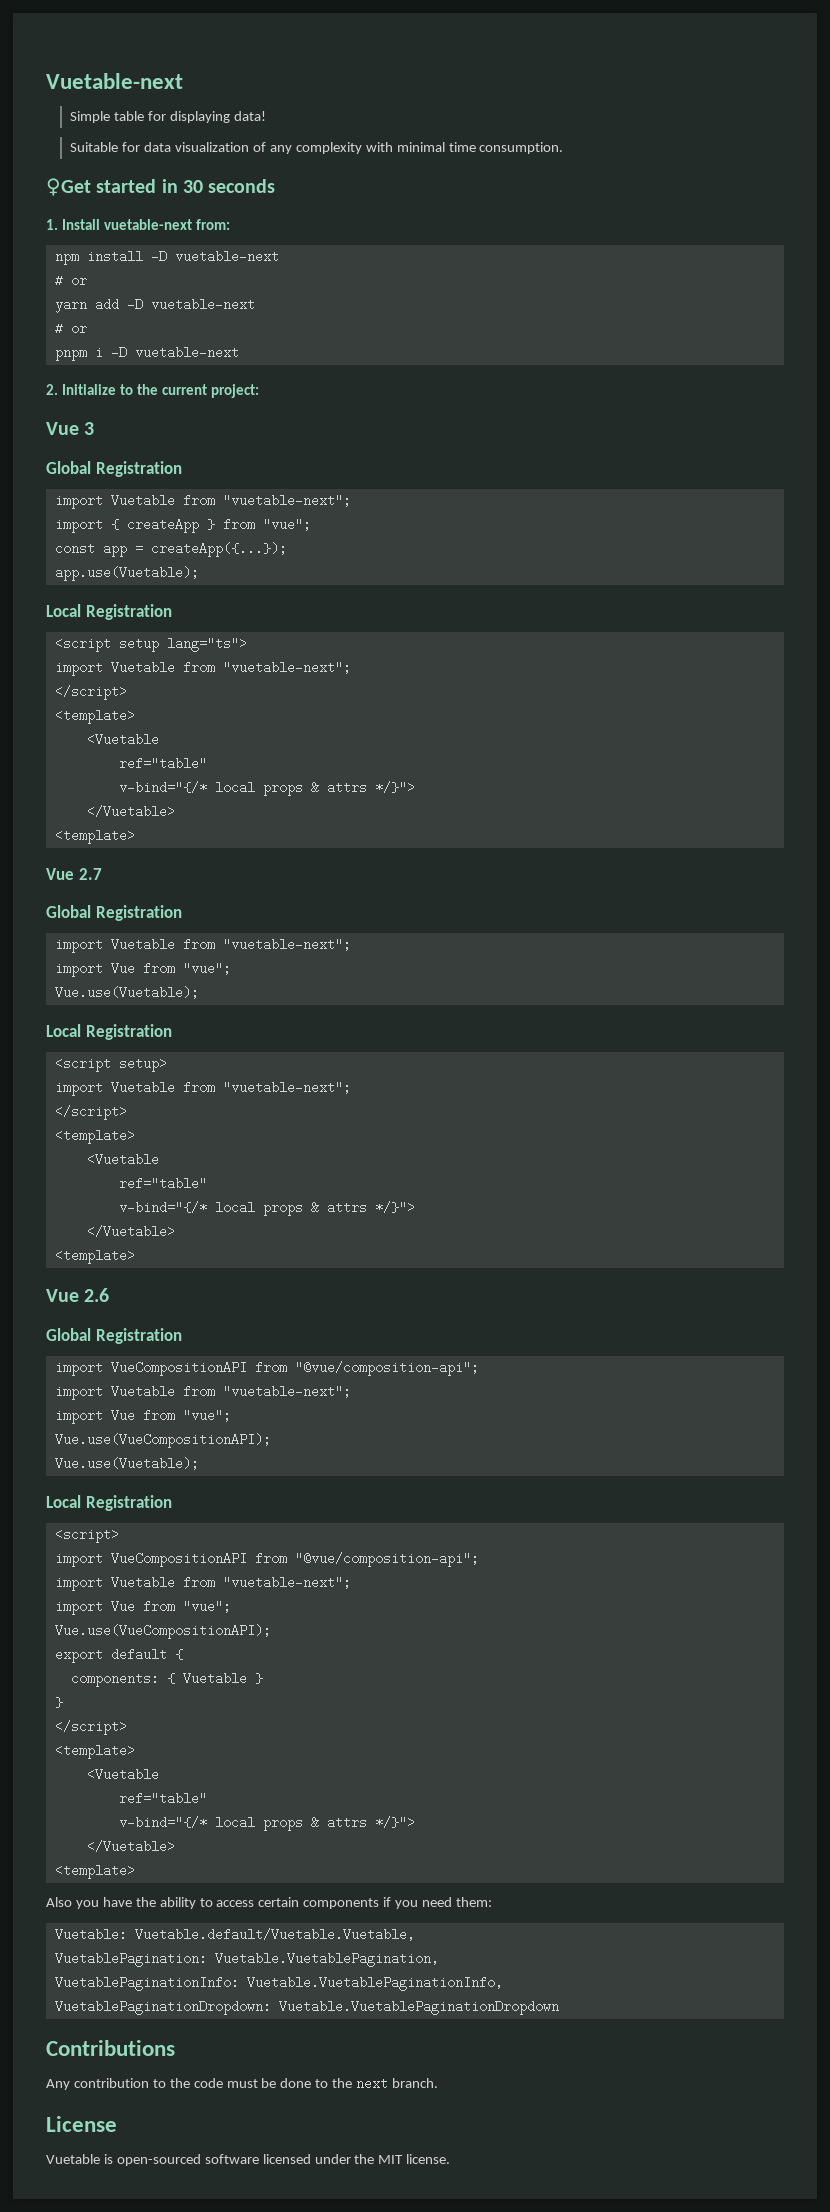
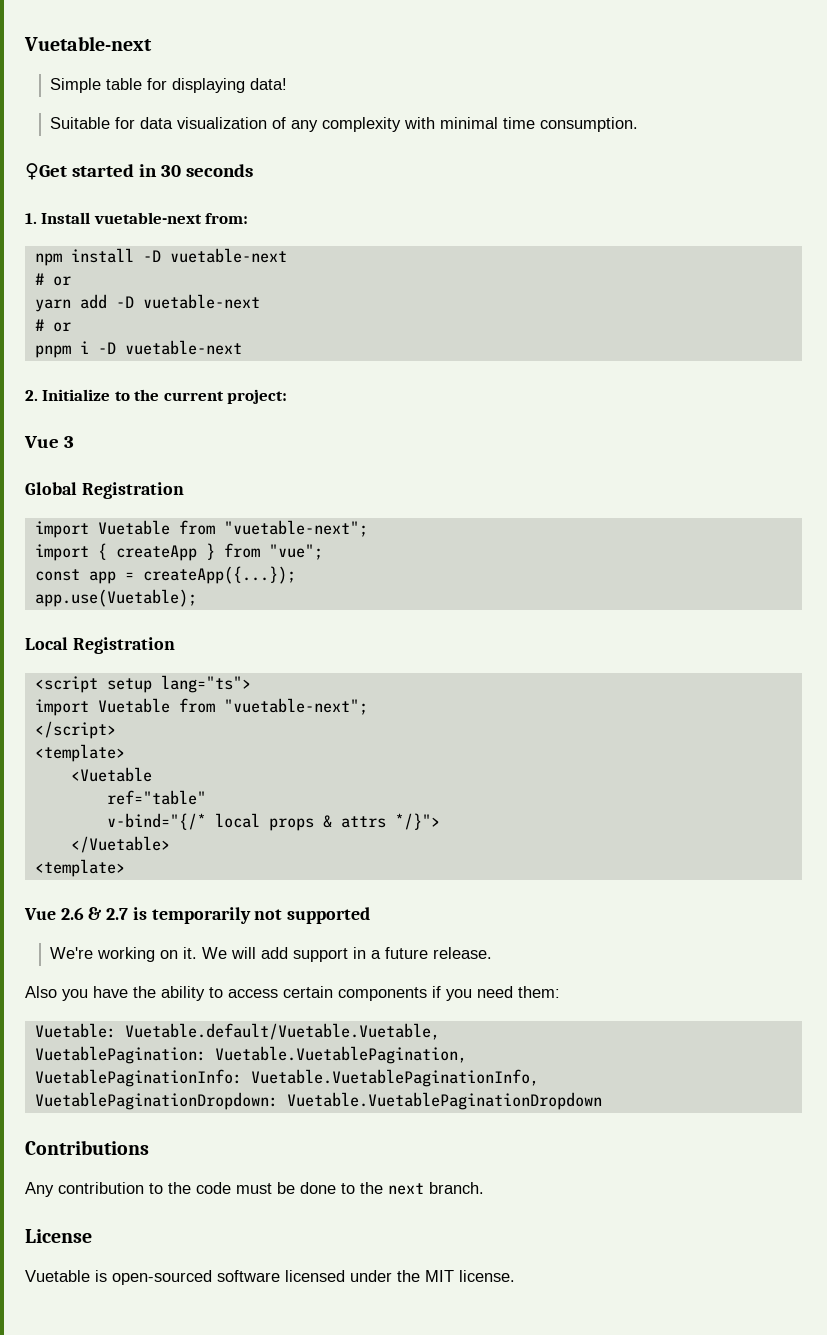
- Vue 2.7
- Global Registration
- import Vuetable from "vuetable-next";
- import Vue from "vue";
- Vue.use(Vuetable);
- Local Registration
- <script setup>
- import Vuetable from "vuetable-next";
- </script>
- <template>
- <Vuetable
- ref="table"
- v-bind="{/* local props & attrs */}">
- </Vuetable>
- <template>
- Vue 2.6
- Global Registration
- import VueCompositionAPI from "@vue/composition-api";
- import Vuetable from "vuetable-next";
- import Vue from "vue";
- Vue.use(VueCompositionAPI);
- Vue.use(Vuetable);
- Local Registration
- <script>
- import VueCompositionAPI from "@vue/composition-api";
- import Vuetable from "vuetable-next";
- import Vue from "vue";
- Vue.use(VueCompositionAPI);
- export default {
- components: { Vuetable }
- }
- </script>
- <template>
- <Vuetable
- ref="table"
- v-bind="{/* local props & attrs */}">
- </Vuetable>
- <template>
+ Vue 2.6 & 2.7 is temporarily not supported
+ We're working on it. We will add support in a future release.

